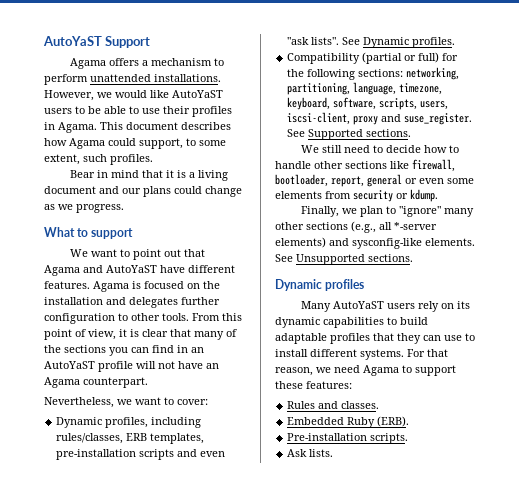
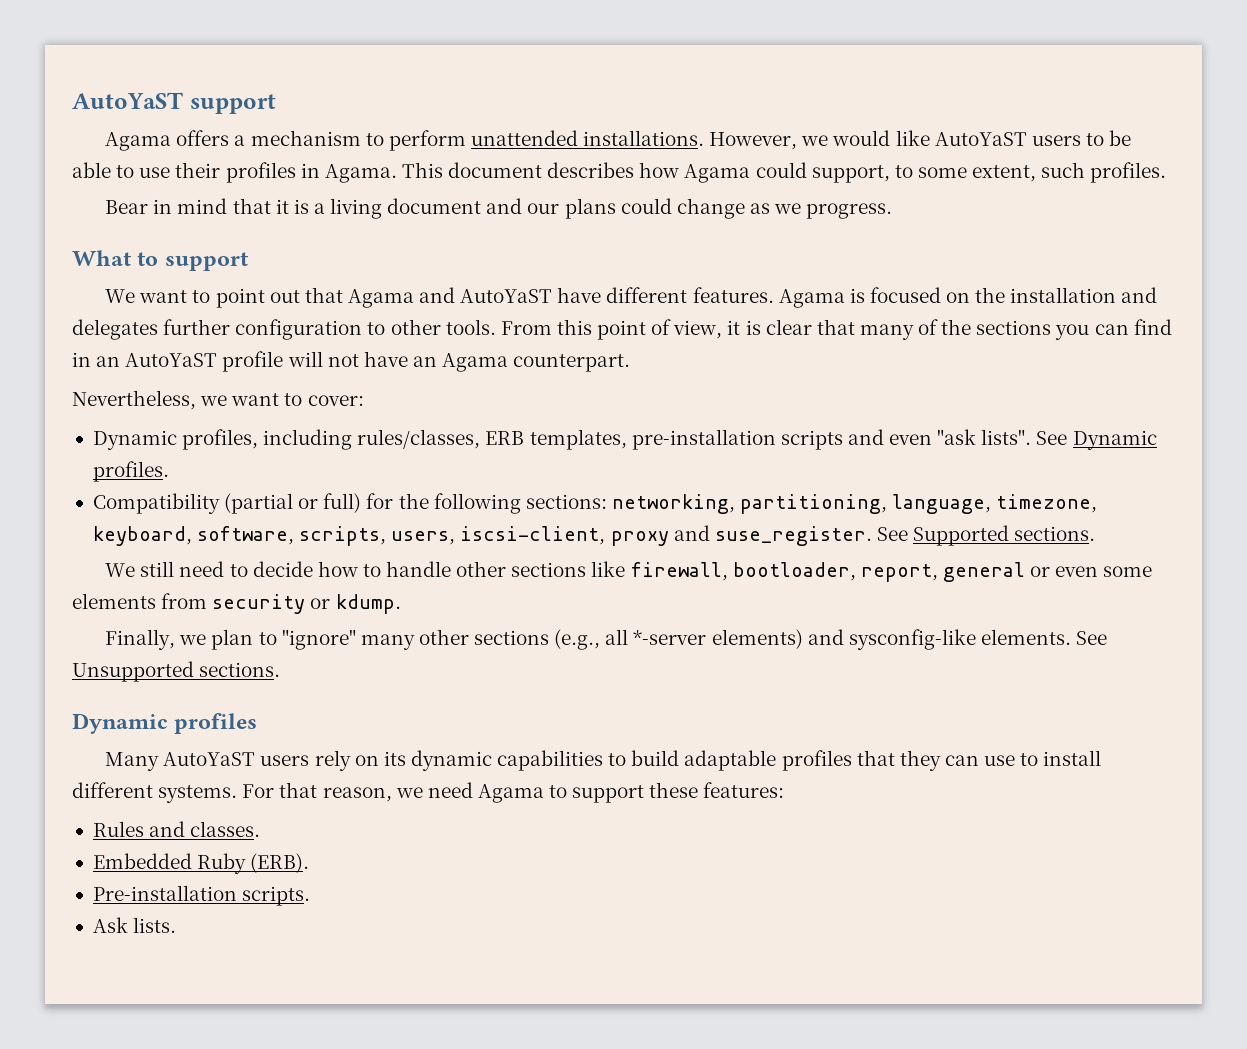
- AutoYaST Support
+ AutoYaST support

